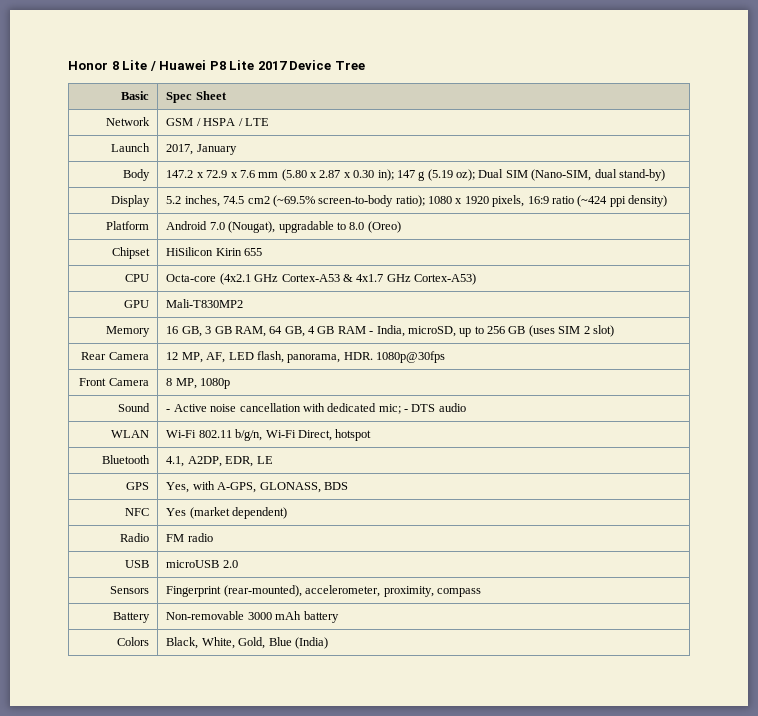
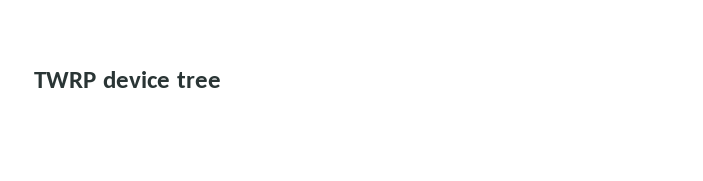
- Honor 8 Lite / Huawei P8 Lite 2017 Device Tree
- Basic | Spec Sheet
- Network | GSM / HSPA / LTE
- Launch | 2017, January
- Body | 147.2 x 72.9 x 7.6 mm (5.80 x 2.87 x 0.30 in); 147 g (5.19 oz); Dual SIM (Nano-SIM, dual stand-by)
- Display | 5.2 inches, 74.5 cm2 (~69.5% screen-to-body ratio); 1080 x 1920 pixels, 16:9 ratio (~424 ppi density)
- Platform | Android 7.0 (Nougat), upgradable to 8.0 (Oreo)
- Chipset | HiSilicon Kirin 655
- CPU | Octa-core (4x2.1 GHz Cortex-A53 & 4x1.7 GHz Cortex-A53)
- GPU | Mali-T830MP2
- Memory | 16 GB, 3 GB RAM, 64 GB, 4 GB RAM - India, microSD, up to 256 GB (uses SIM 2 slot)
- Rear Camera | 12 MP, AF, LED flash, panorama, HDR. 1080p@30fps
- Front Camera | 8 MP, 1080p
- Sound | - Active noise cancellation with dedicated mic; - DTS audio
- WLAN | Wi-Fi 802.11 b/g/n, Wi-Fi Direct, hotspot
- Bluetooth | 4.1, A2DP, EDR, LE
- GPS | Yes, with A-GPS, GLONASS, BDS
- NFC | Yes (market dependent)
- Radio | FM radio
- USB | microUSB 2.0
- Sensors | Fingerprint (rear-mounted), accelerometer, proximity, compass
- Battery | Non-removable 3000 mAh battery
- Colors | Black, White, Gold, Blue (India)
+ TWRP device tree

